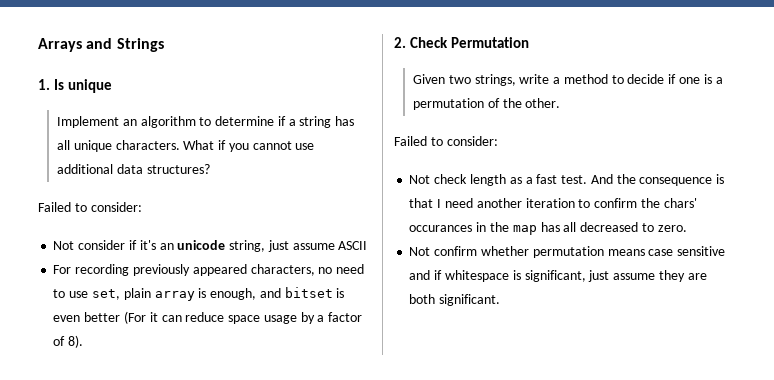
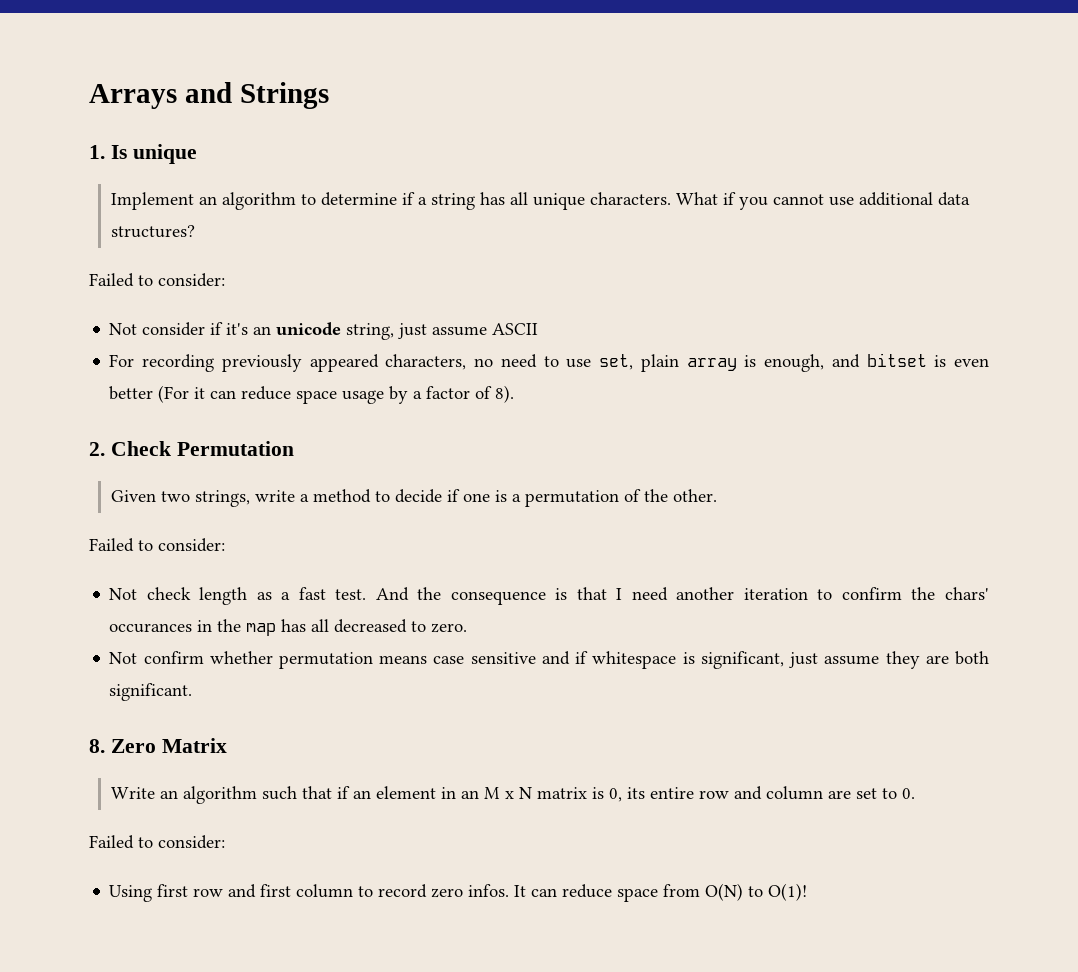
+ 8. Zero Matrix
+ Write an algorithm such that if an element in an M x N matrix is 0, its entire row and column are set to 0.
+ Failed to consider:
+ Using first row and first column to record zero infos. It can reduce space from O(N) to O(1)!

